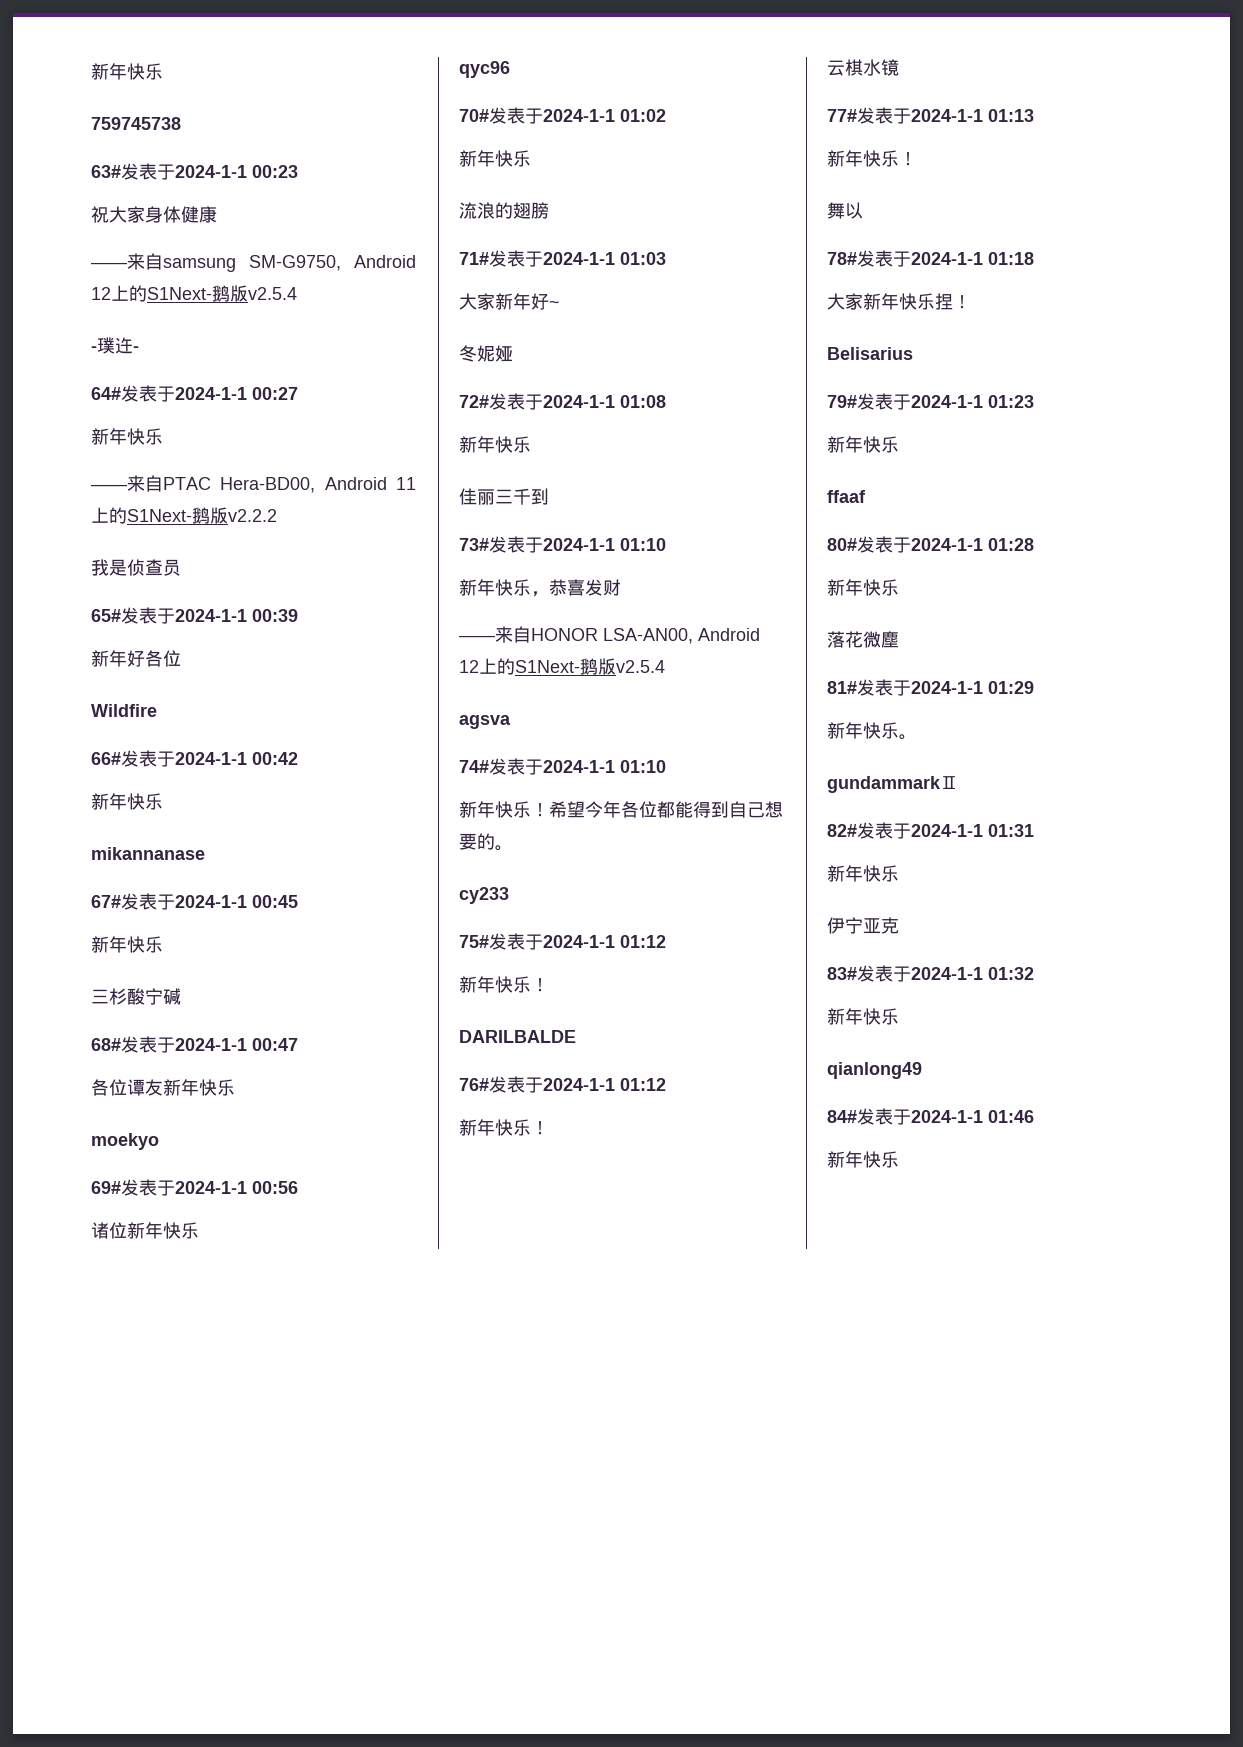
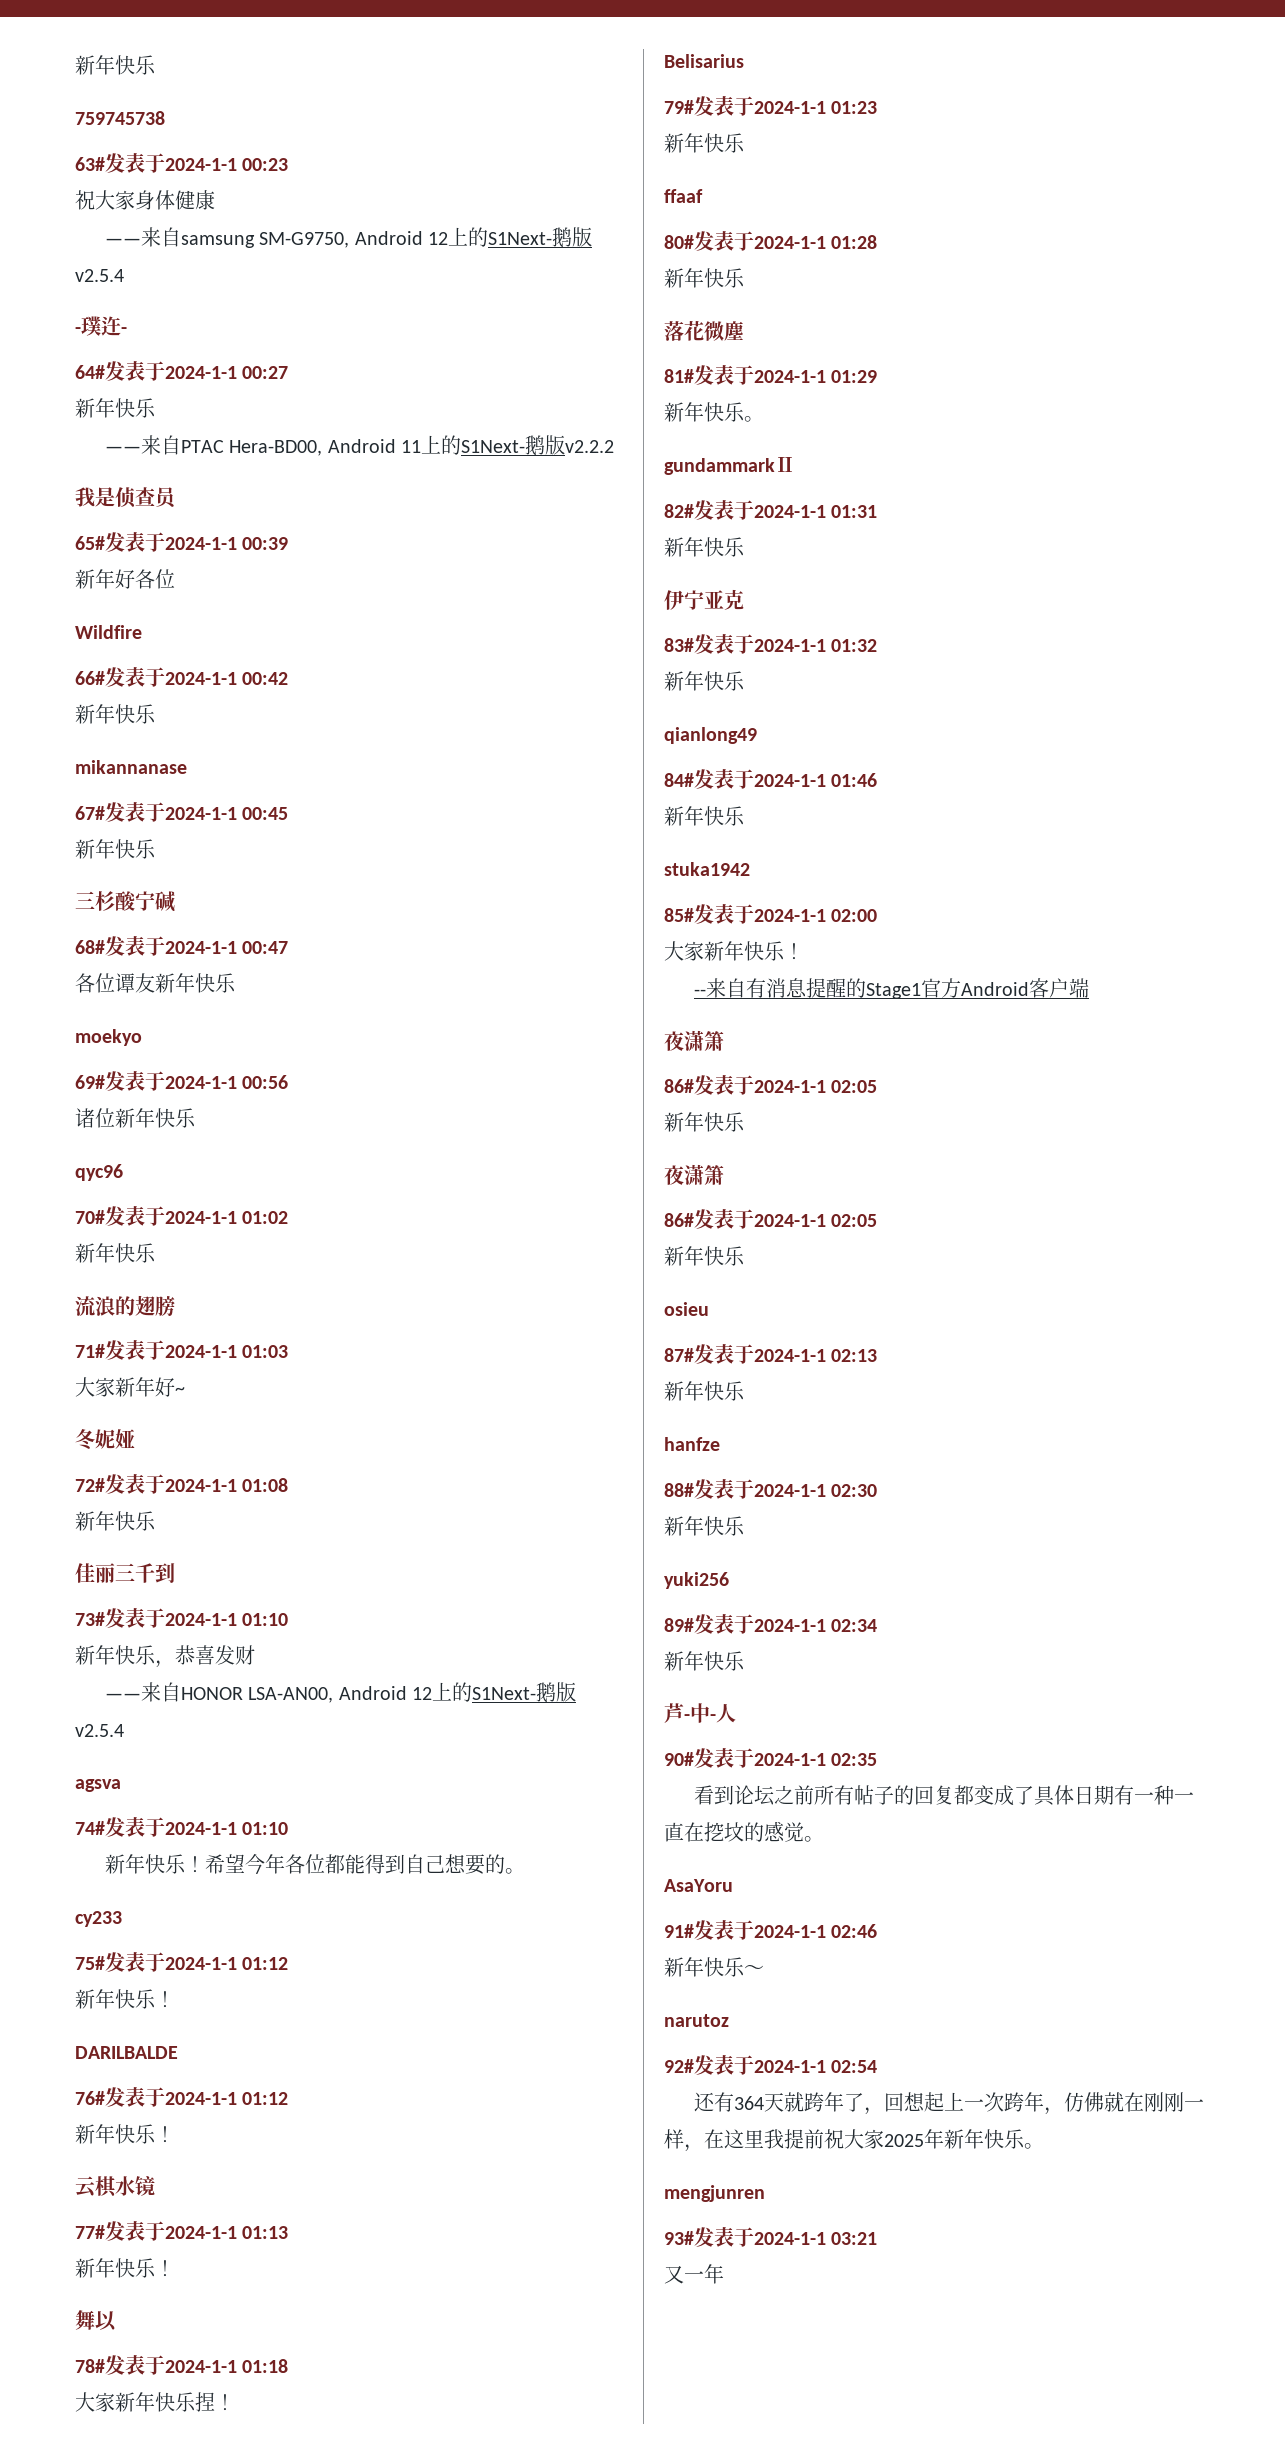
+ stuka1942
+ 85#发表于2024-1-1 02:00
+ 大家新年快乐！
+ --来自有消息提醒的Stage1官方Android客户端
+ 夜潇箫
+ 86#发表于2024-1-1 02:05
+ 新年快乐
+ 夜潇箫
+ 86#发表于2024-1-1 02:05
+ 新年快乐
+ osieu
+ 87#发表于2024-1-1 02:13
+ 新年快乐
+ hanfze
+ 88#发表于2024-1-1 02:30
+ 新年快乐
+ yuki256
+ 89#发表于2024-1-1 02:34
+ 新年快乐
+ 芦-中-人
+ 90#发表于2024-1-1 02:35
+ 看到论坛之前所有帖子的回复都变成了具体日期有一种一直在挖坟的感觉。
+ AsaYoru
+ 91#发表于2024-1-1 02:46
+ 新年快乐～
+ narutoz
+ 92#发表于2024-1-1 02:54
+ 还有364天就跨年了，回想起上一次跨年，仿佛就在刚刚一样，在这里我提前祝大家2025年新年快乐。
+ mengjunren
+ 93#发表于2024-1-1 03:21
+ 又一年

